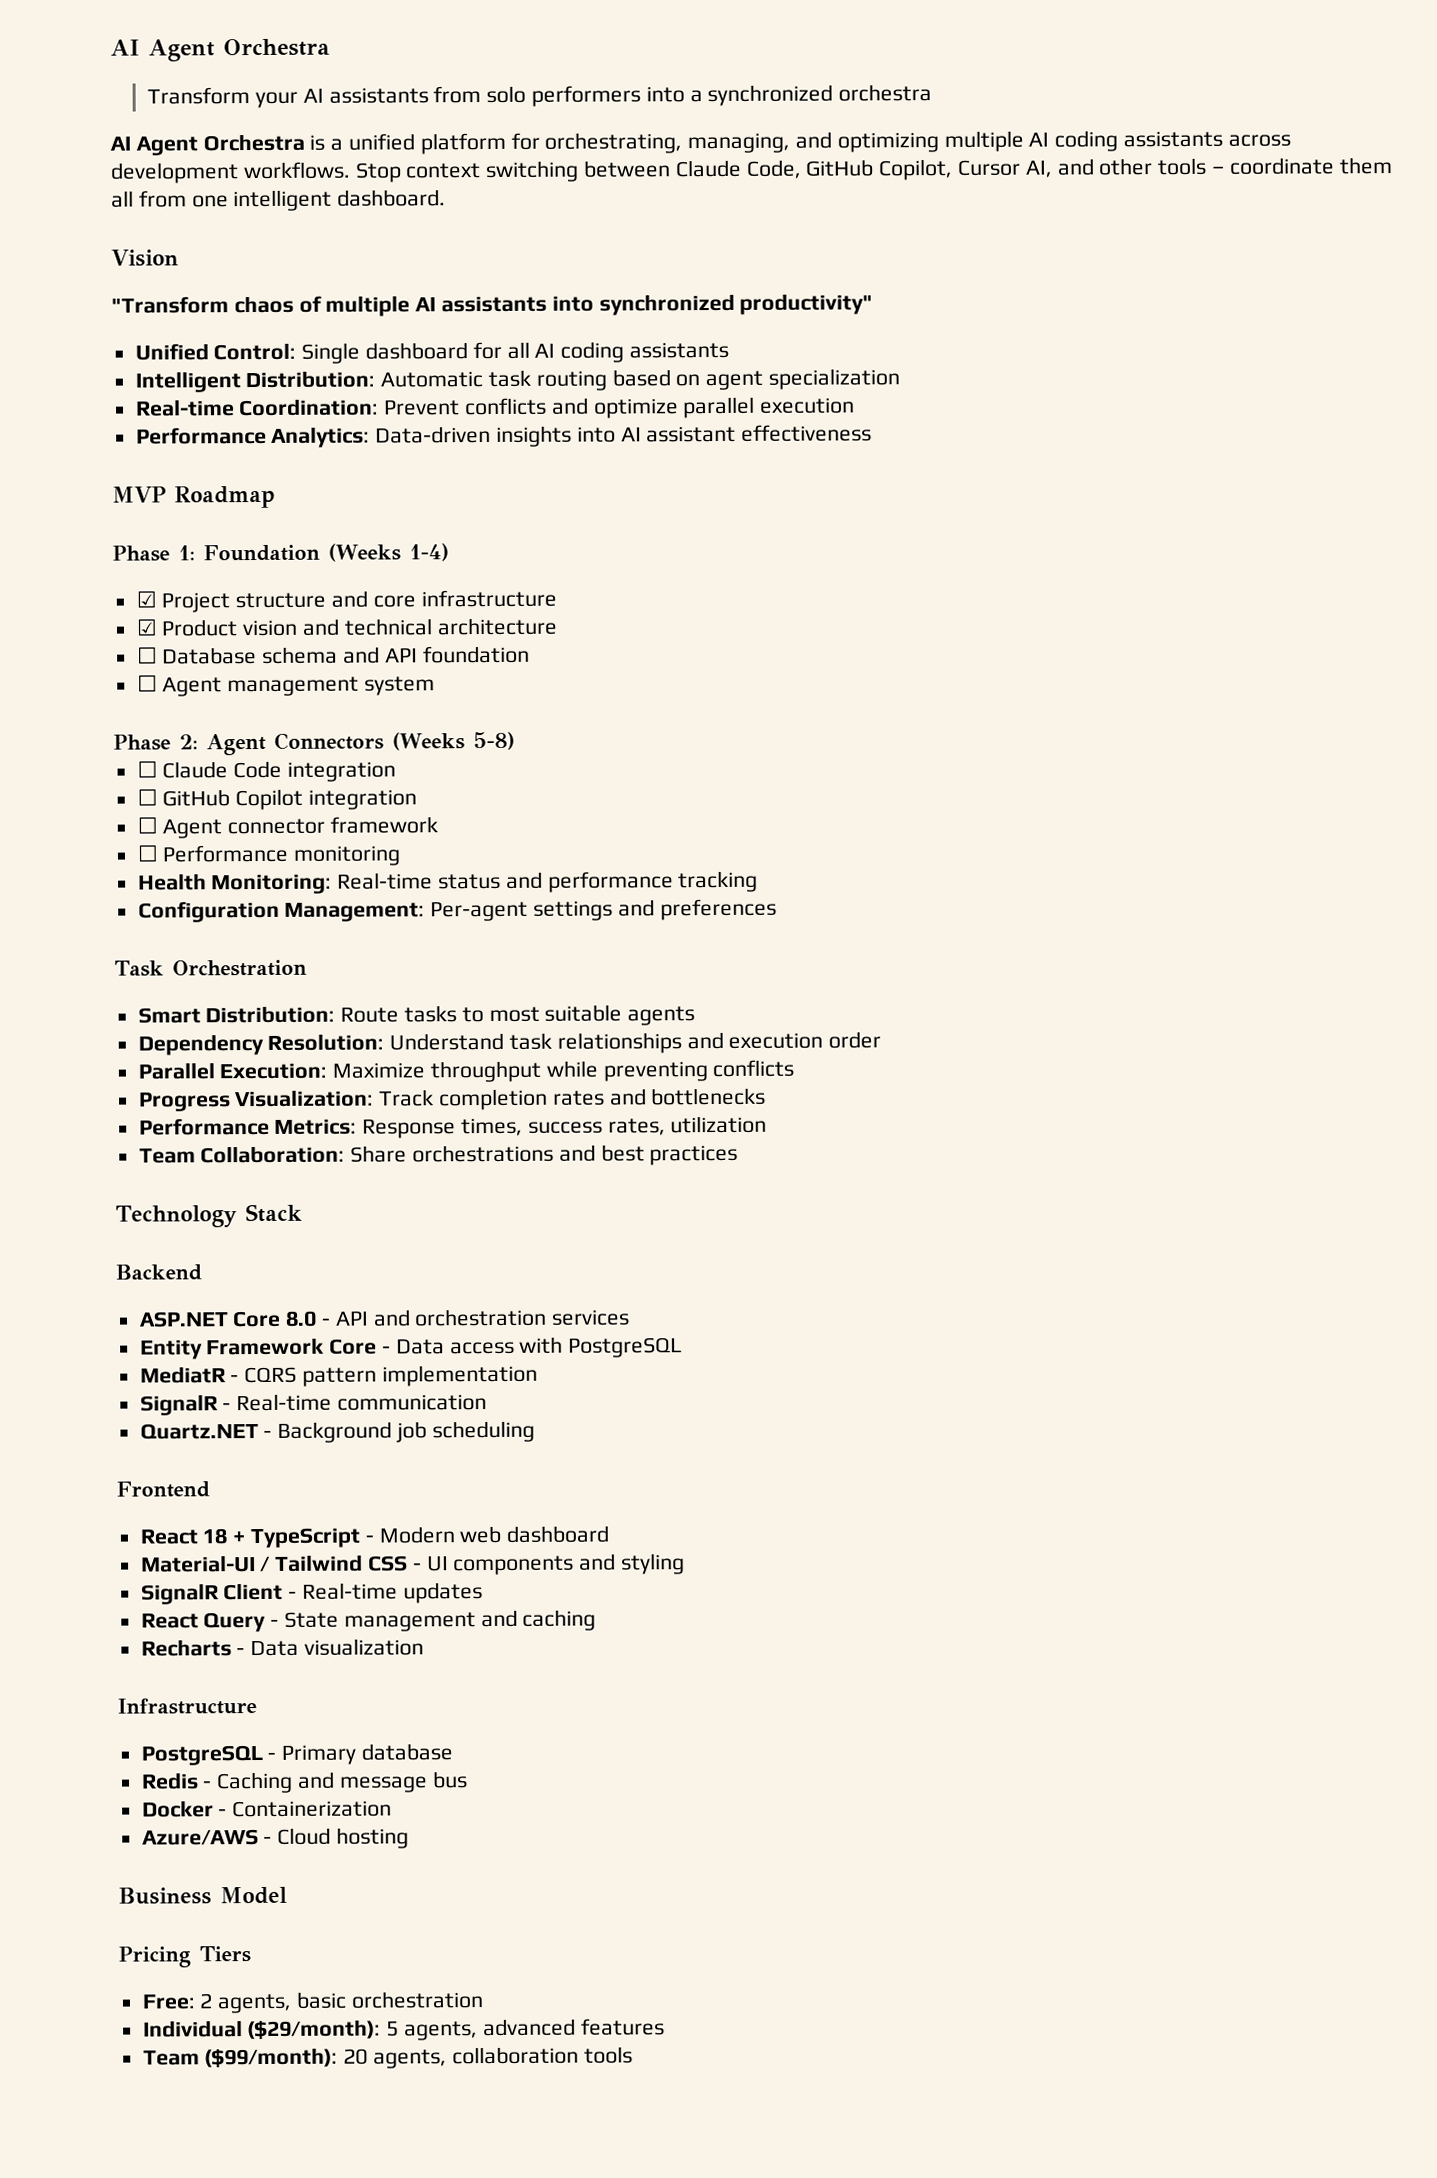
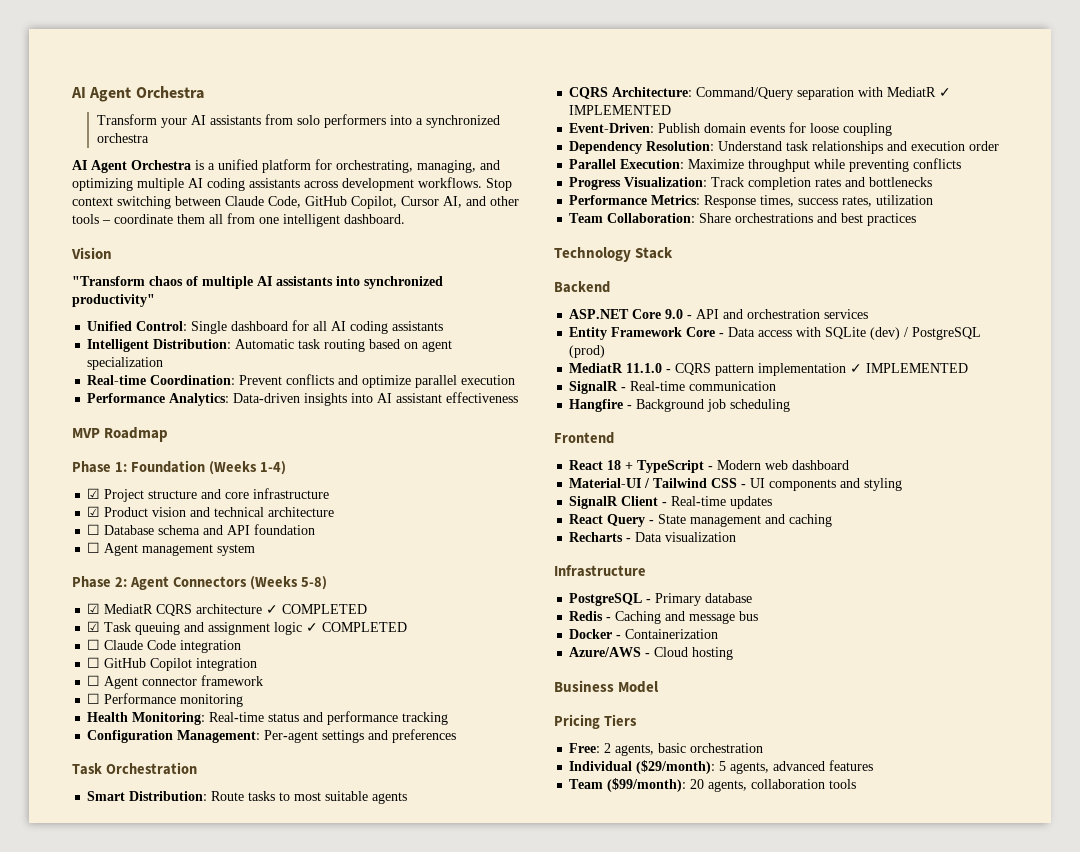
+ ☑ MediatR CQRS architecture ✓ COMPLETED
+ ☑ Task queuing and assignment logic ✓ COMPLETED
+ CQRS Architecture: Command/Query separation with MediatR ✓ IMPLEMENTED
+ Event-Driven: Publish domain events for loose coupling
- ASP.NET Core 8.0 - API and orchestration services
+ ASP.NET Core 9.0 - API and orchestration services
- Entity Framework Core - Data access with PostgreSQL
- MediatR - CQRS pattern implementation
+ Entity Framework Core - Data access with SQLite (dev) / PostgreSQL (prod)
+ MediatR 11.1.0 - CQRS pattern implementation ✓ IMPLEMENTED
- Quartz.NET - Background job scheduling
+ Hangfire - Background job scheduling

